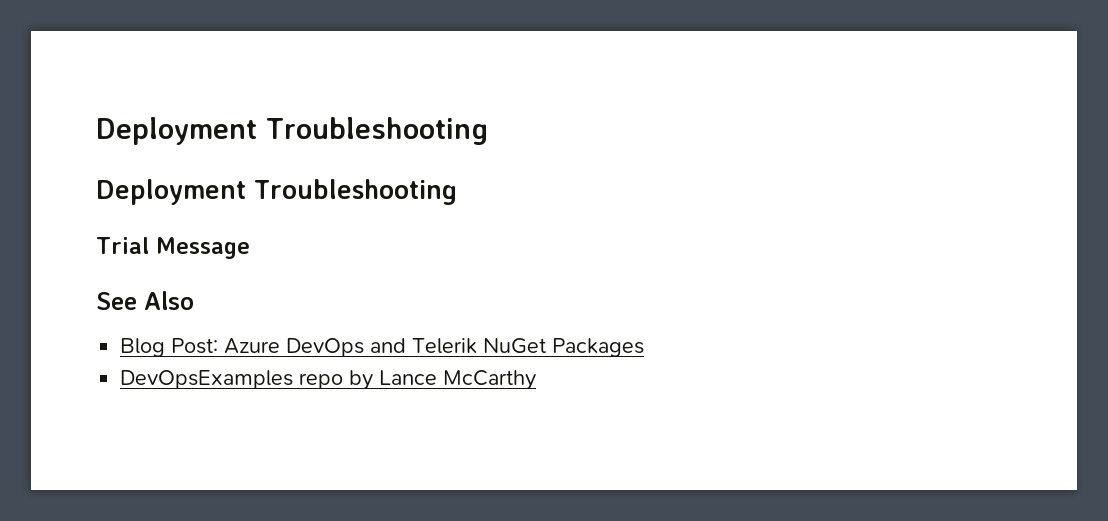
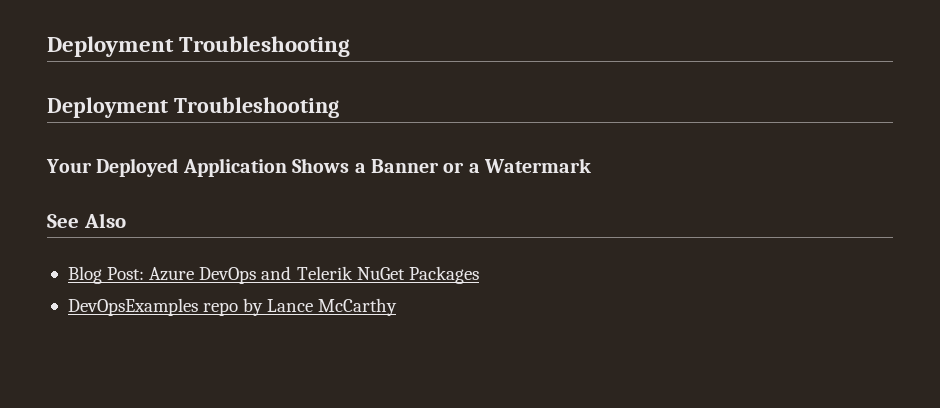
- Trial Message
+ Your Deployed Application Shows a Banner or a Watermark

